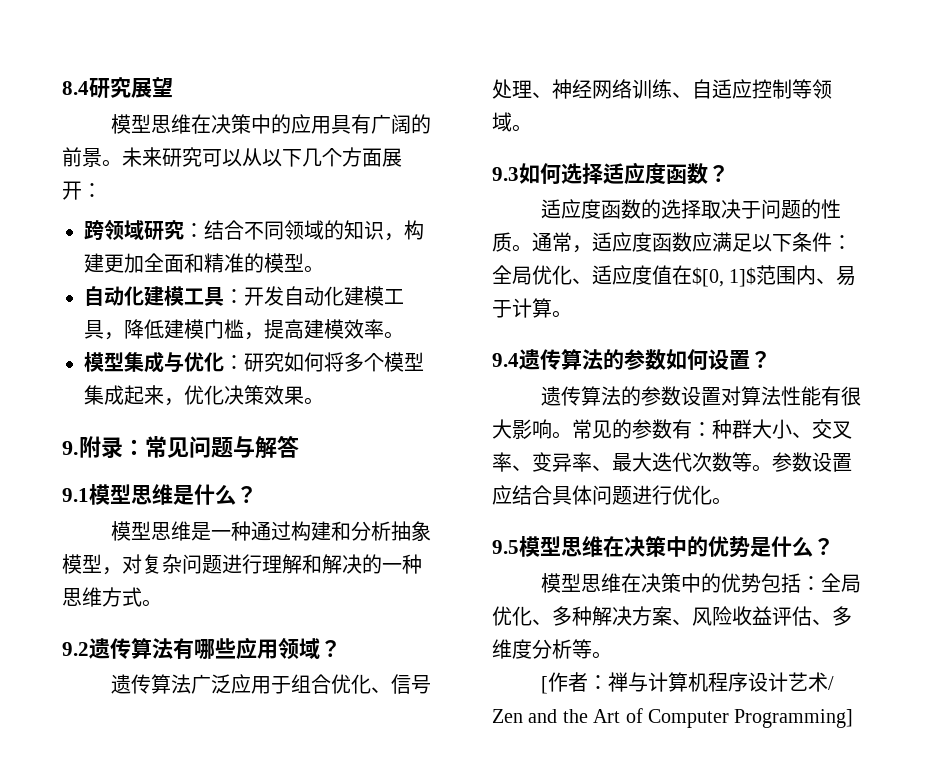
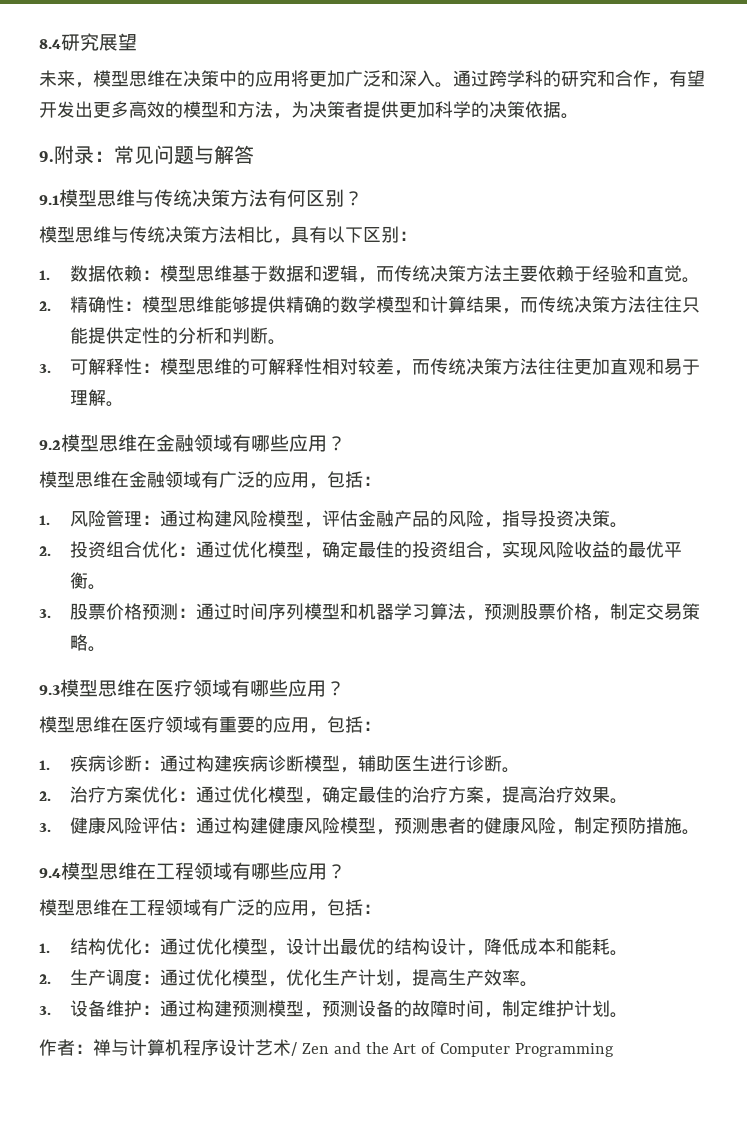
- 模型思维在决策中的应用具有广阔的前景。未来研究可以从以下几个方面展开：
- 跨领域研究：结合不同领域的知识，构建更加全面和精准的模型。
- 自动化建模工具：开发自动化建模工具，降低建模门槛，提高建模效率。
- 模型集成与优化：研究如何将多个模型集成起来，优化决策效果。
+ 未来，模型思维在决策中的应用将更加广泛和深入。通过跨学科的研究和合作，有望开发出更多高效的模型和方法，为决策者提供更加科学的决策依据。
- 9.1模型思维是什么？
- 模型思维是一种通过构建和分析抽象模型，对复杂问题进行理解和解决的一种思维方式。
- 9.2遗传算法有哪些应用领域？
- 遗传算法广泛应用于组合优化、信号处理、神经网络训练、自适应控制等领域。
- 9.3如何选择适应度函数？
- 适应度函数的选择取决于问题的性质。通常，适应度函数应满足以下条件：全局优化、适应度值在$[0, 1]$范围内、易于计算。
- 9.4遗传算法的参数如何设置？
- 遗传算法的参数设置对算法性能有很大影响。常见的参数有：种群大小、交叉率、变异率、最大迭代次数等。参数设置应结合具体问题进行优化。
- 9.5模型思维在决策中的优势是什么？
- 模型思维在决策中的优势包括：全局优化、多种解决方案、风险收益评估、多维度分析等。
- [作者：禅与计算机程序设计艺术/ Zen and the Art of Computer Programming]
+ 9.1模型思维与传统决策方法有何区别？
+ 模型思维与传统决策方法相比，具有以下区别：
+ 1.数据依赖：模型思维基于数据和逻辑，而传统决策方法主要依赖于经验和直觉。
+ 2.精确性：模型思维能够提供精确的数学模型和计算结果，而传统决策方法往往只能提供定性的分析和判断。
+ 3.可解释性：模型思维的可解释性相对较差，而传统决策方法往往更加直观和易于理解。
+ 9.2模型思维在金融领域有哪些应用？
+ 模型思维在金融领域有广泛的应用，包括：
+ 1.风险管理：通过构建风险模型，评估金融产品的风险，指导投资决策。
+ 2.投资组合优化：通过优化模型，确定最佳的投资组合，实现风险收益的最优平衡。
+ 3.股票价格预测：通过时间序列模型和机器学习算法，预测股票价格，制定交易策略。
+ 9.3模型思维在医疗领域有哪些应用？
+ 模型思维在医疗领域有重要的应用，包括：
+ 1.疾病诊断：通过构建疾病诊断模型，辅助医生进行诊断。
+ 2.治疗方案优化：通过优化模型，确定最佳的治疗方案，提高治疗效果。
+ 3.健康风险评估：通过构建健康风险模型，预测患者的健康风险，制定预防措施。
+ 9.4模型思维在工程领域有哪些应用？
+ 模型思维在工程领域有广泛的应用，包括：
+ 1.结构优化：通过优化模型，设计出最优的结构设计，降低成本和能耗。
+ 2.生产调度：通过优化模型，优化生产计划，提高生产效率。
+ 3.设备维护：通过构建预测模型，预测设备的故障时间，制定维护计划。
+ 作者：禅与计算机程序设计艺术/ Zen and the Art of Computer Programming

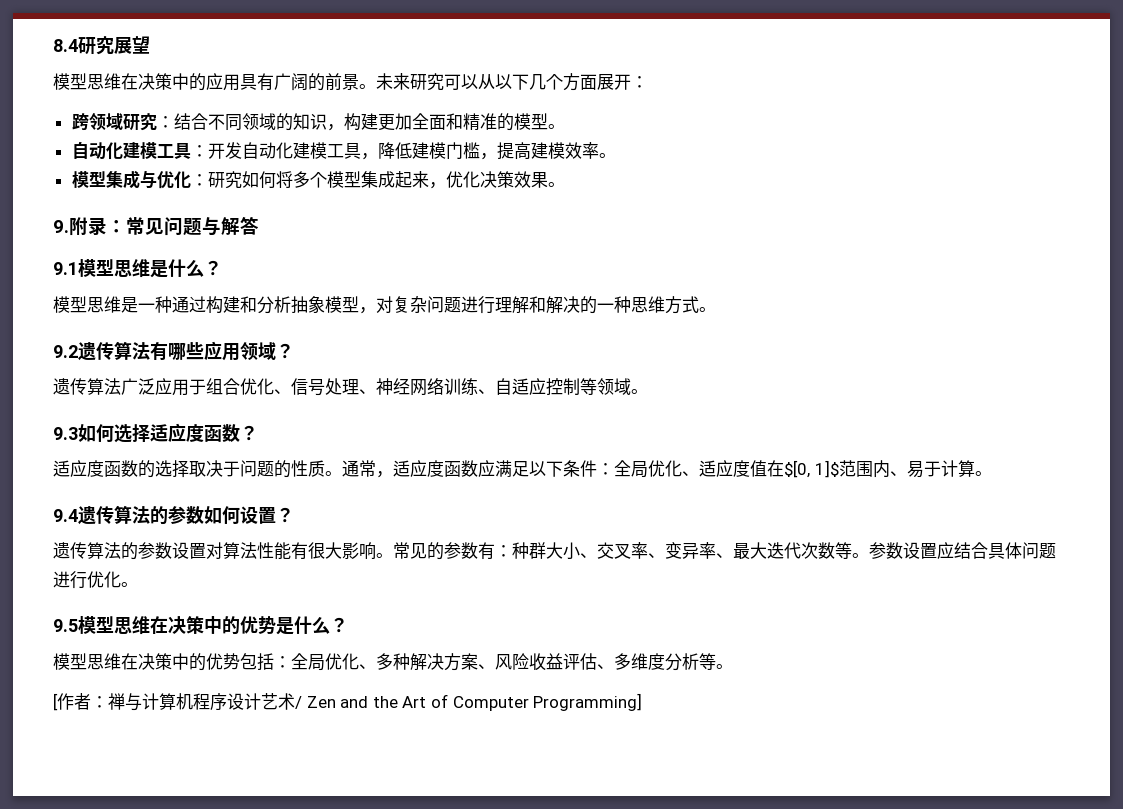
- 未来，模型思维在决策中的应用将更加广泛和深入。通过跨学科的研究和合作，有望开发出更多高效的模型和方法，为决策者提供更加科学的决策依据。
+ 模型思维在决策中的应用具有广阔的前景。未来研究可以从以下几个方面展开：
+ 跨领域研究：结合不同领域的知识，构建更加全面和精准的模型。
+ 自动化建模工具：开发自动化建模工具，降低建模门槛，提高建模效率。
+ 模型集成与优化：研究如何将多个模型集成起来，优化决策效果。
- 9.1模型思维与传统决策方法有何区别？
- 模型思维与传统决策方法相比，具有以下区别：
- 1.数据依赖：模型思维基于数据和逻辑，而传统决策方法主要依赖于经验和直觉。
- 2.精确性：模型思维能够提供精确的数学模型和计算结果，而传统决策方法往往只能提供定性的分析和判断。
- 3.可解释性：模型思维的可解释性相对较差，而传统决策方法往往更加直观和易于理解。
- 9.2模型思维在金融领域有哪些应用？
- 模型思维在金融领域有广泛的应用，包括：
- 1.风险管理：通过构建风险模型，评估金融产品的风险，指导投资决策。
- 2.投资组合优化：通过优化模型，确定最佳的投资组合，实现风险收益的最优平衡。
- 3.股票价格预测：通过时间序列模型和机器学习算法，预测股票价格，制定交易策略。
- 9.3模型思维在医疗领域有哪些应用？
- 模型思维在医疗领域有重要的应用，包括：
- 1.疾病诊断：通过构建疾病诊断模型，辅助医生进行诊断。
- 2.治疗方案优化：通过优化模型，确定最佳的治疗方案，提高治疗效果。
- 3.健康风险评估：通过构建健康风险模型，预测患者的健康风险，制定预防措施。
- 9.4模型思维在工程领域有哪些应用？
- 模型思维在工程领域有广泛的应用，包括：
- 1.结构优化：通过优化模型，设计出最优的结构设计，降低成本和能耗。
- 2.生产调度：通过优化模型，优化生产计划，提高生产效率。
- 3.设备维护：通过构建预测模型，预测设备的故障时间，制定维护计划。
- 作者：禅与计算机程序设计艺术/ Zen and the Art of Computer Programming
+ 9.1模型思维是什么？
+ 模型思维是一种通过构建和分析抽象模型，对复杂问题进行理解和解决的一种思维方式。
+ 9.2遗传算法有哪些应用领域？
+ 遗传算法广泛应用于组合优化、信号处理、神经网络训练、自适应控制等领域。
+ 9.3如何选择适应度函数？
+ 适应度函数的选择取决于问题的性质。通常，适应度函数应满足以下条件：全局优化、适应度值在$[0, 1]$范围内、易于计算。
+ 9.4遗传算法的参数如何设置？
+ 遗传算法的参数设置对算法性能有很大影响。常见的参数有：种群大小、交叉率、变异率、最大迭代次数等。参数设置应结合具体问题进行优化。
+ 9.5模型思维在决策中的优势是什么？
+ 模型思维在决策中的优势包括：全局优化、多种解决方案、风险收益评估、多维度分析等。
+ [作者：禅与计算机程序设计艺术/ Zen and the Art of Computer Programming]

